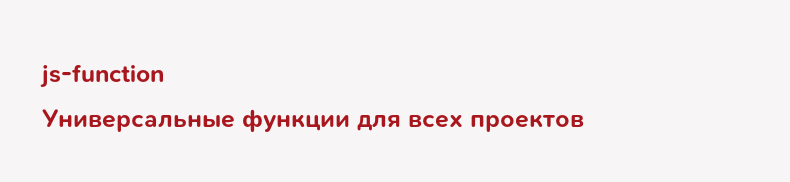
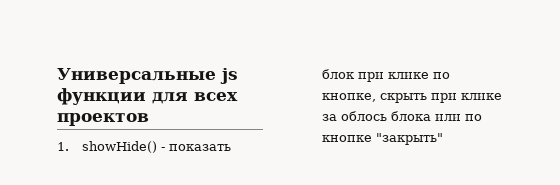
- js-function
- Универсальные функции для всех проектов
+ Универсальные js функции для всех проектов
+ 1. showHide() - показать блок при клике по кнопке, скрыть при клике за облось блока или по кнопке "закрыть"

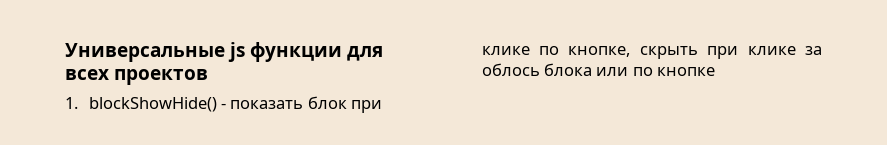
- 1. showHide() - показать блок при клике по кнопке, скрыть при клике за облось блока или по кнопке "закрыть"
+ 1. blockShowHide() - показать блок при клике по кнопке, скрыть при клике за облось блока или по кнопке

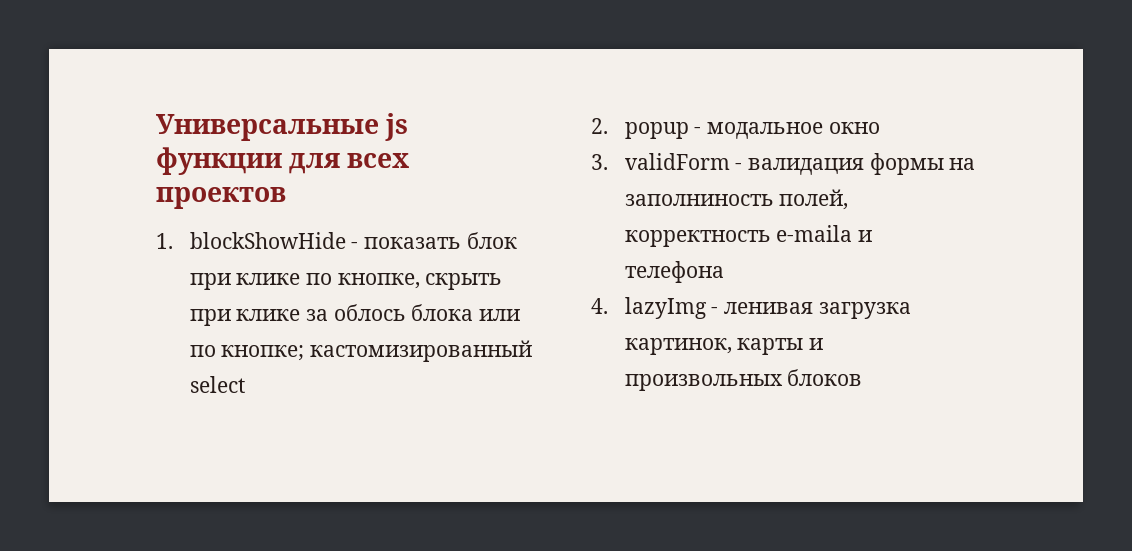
- 1. blockShowHide() - показать блок при клике по кнопке, скрыть при клике за облось блока или по кнопке
+ 1. blockShowHide - показать блок при клике по кнопке, скрыть при клике за облось блока или по кнопке; кастомизированный select
+ 2. popup - модальное окно
+ 3. validForm - валидация формы на заполниность полей, корректность e-maila и телефона
+ 4. lazyImg - ленивая загрузка картинок, карты и произвольных блоков

